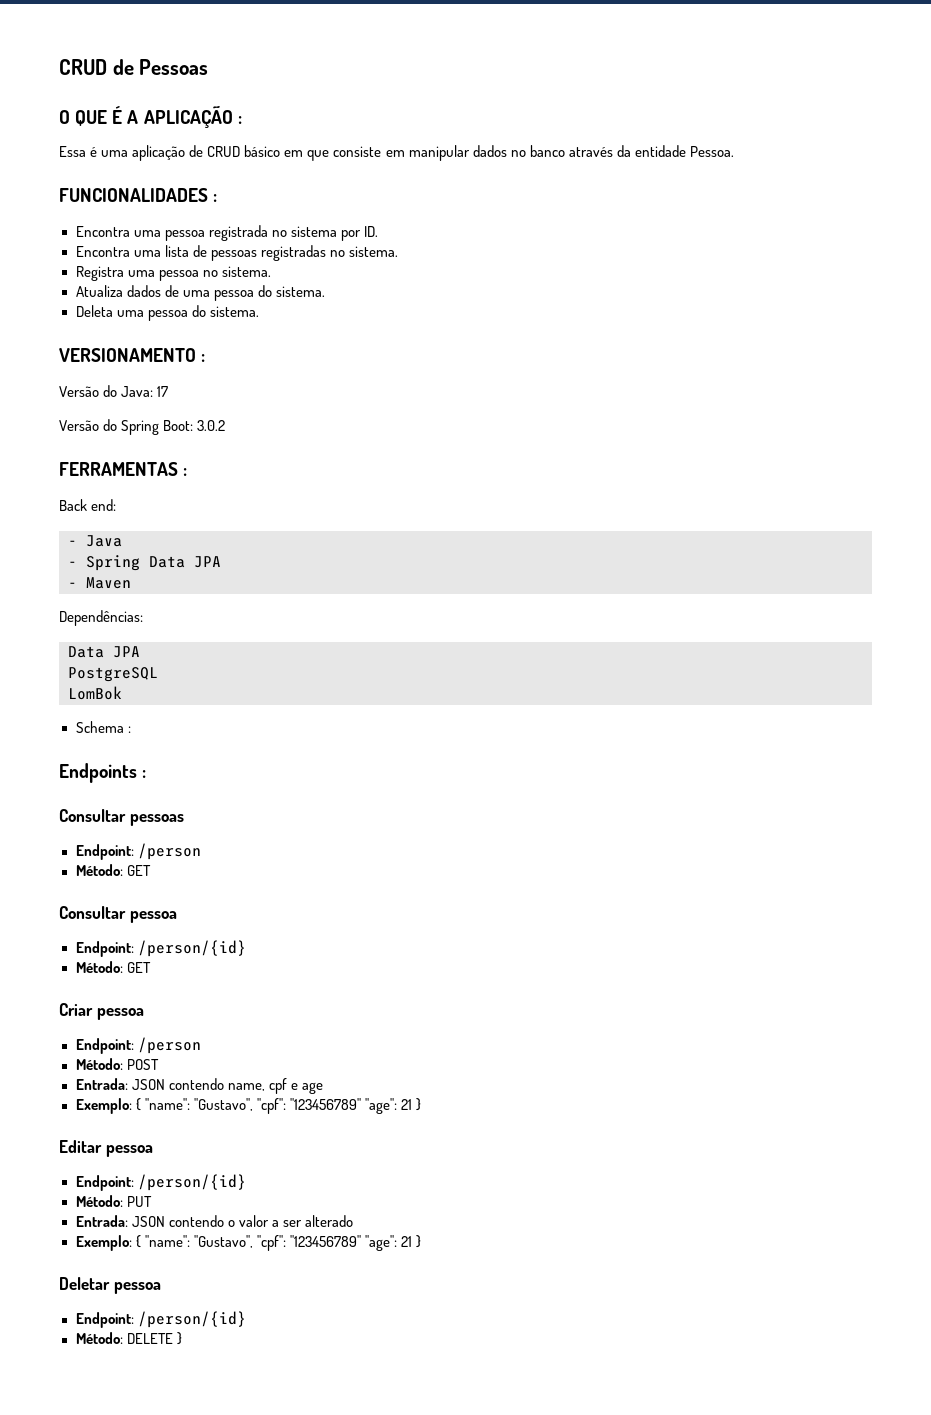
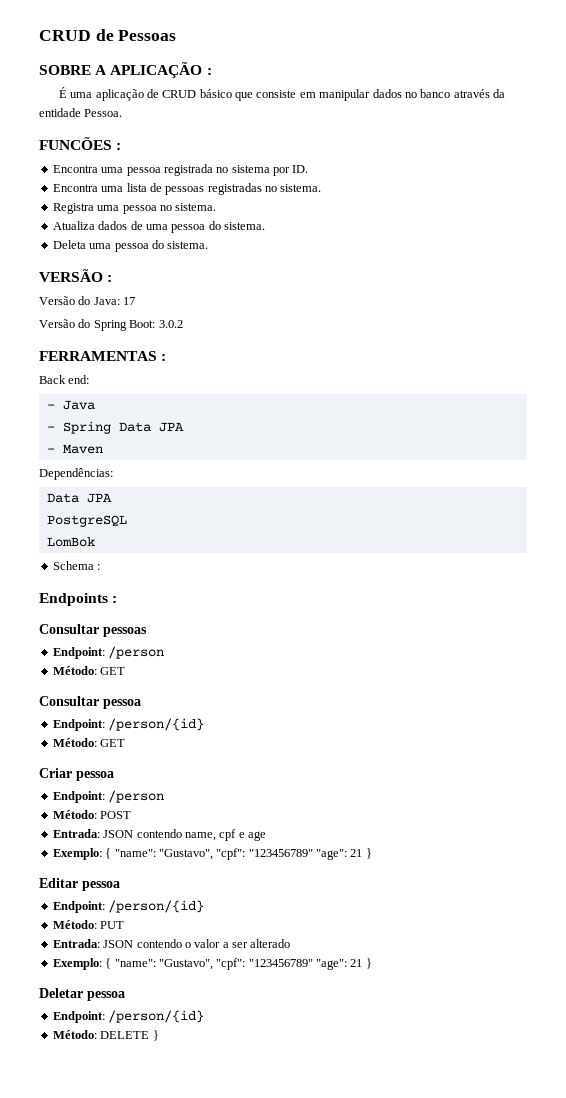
- O QUE É A APLICAÇÃO :
+ SOBRE A APLICAÇÃO :
- Essa é uma aplicação de CRUD básico em que consiste em manipular dados no banco através da entidade Pessoa.
+ É uma aplicação de CRUD básico que consiste em manipular dados no banco através da entidade Pessoa.
- FUNCIONALIDADES :
+ FUNCÕES :
- VERSIONAMENTO :
+ VERSÃO :

